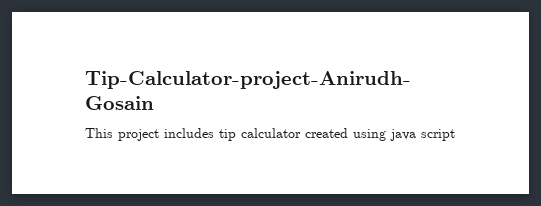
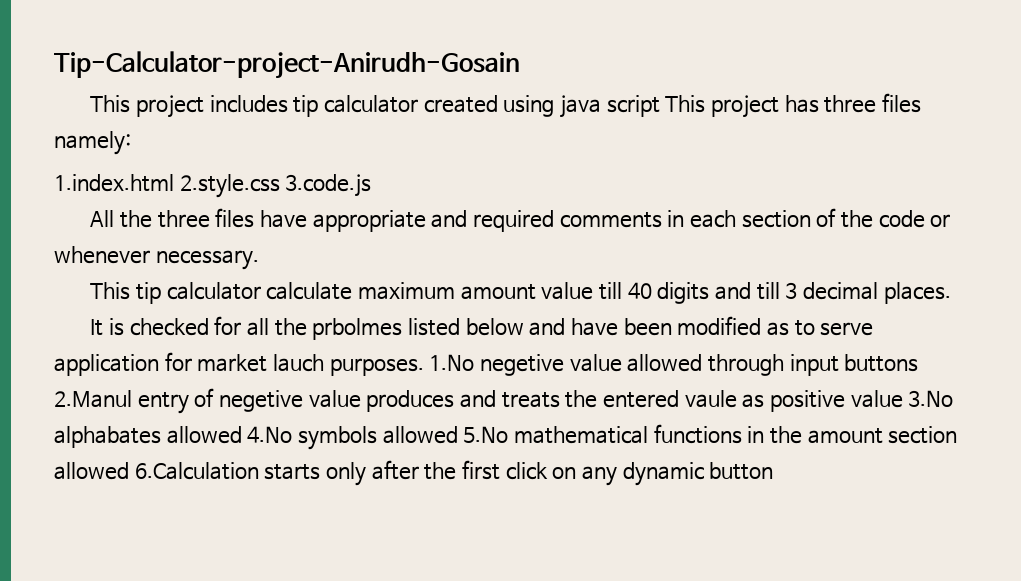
- This project includes tip calculator created using java script
+ This project includes tip calculator created using java script This project has three files namely:
+ 1.index.html 2.style.css 3.code.js
+ All the three files have appropriate and required comments in each section of the code or whenever necessary.
+ This tip calculator calculate maximum amount value till 40 digits and till 3 decimal places.
+ It is checked for all the prbolmes listed below and have been modified as to serve application for market lauch purposes. 1.No negetive value allowed through input buttons 2.Manul entry of negetive value produces and treats the entered vaule as positive value 3.No alphabates allowed 4.No symbols allowed 5.No mathematical functions in the amount section allowed 6.Calculation starts only after the first click on any dynamic button

